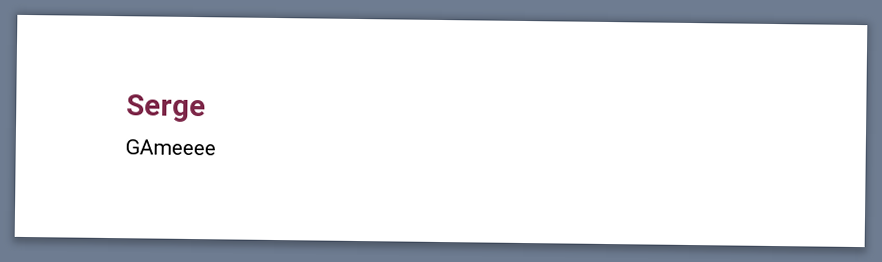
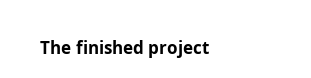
- Serge
- GAmeeee
+ The finished project

